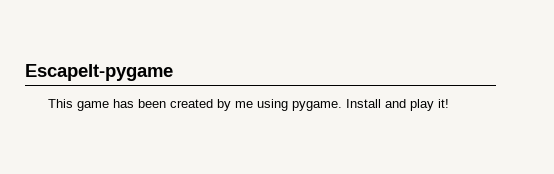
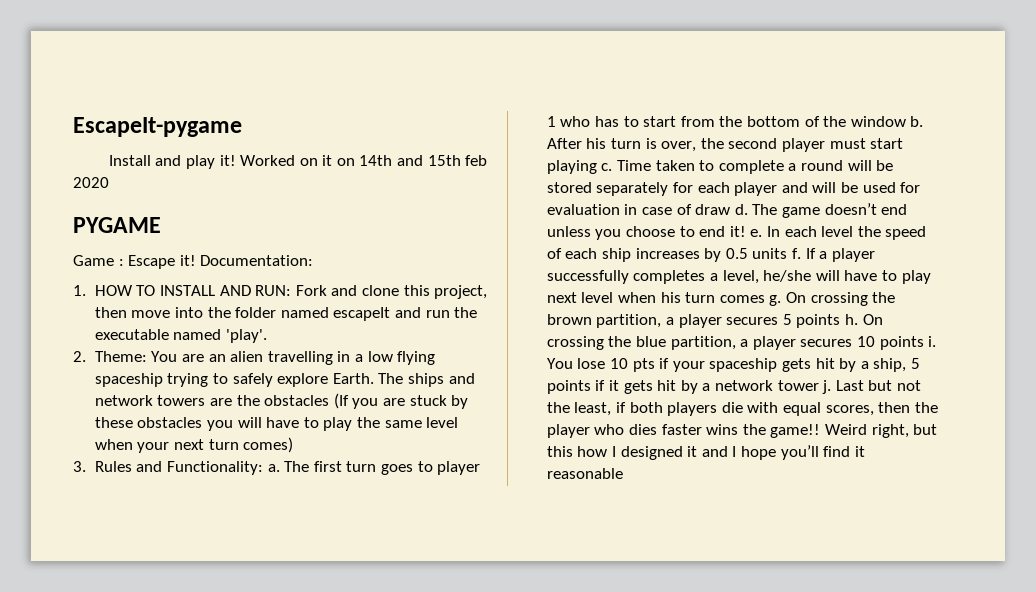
- This game has been created by me using pygame. Install and play it!
+ Install and play it! Worked on it on 14th and 15th feb 2020
+ PYGAME
+ Game : Escape it! Documentation:
+ 1. HOW TO INSTALL AND RUN: Fork and clone this project, then move into the folder named escapeIt and run the executable named 'play'.
+ 2. Theme: You are an alien travelling in a low flying spaceship trying to safely explore Earth. The ships and network towers are the obstacles (If you are stuck by these obstacles you will have to play the same level when your next turn comes)
+ 3. Rules and Functionality: a. The first turn goes to player 1 who has to start from the bottom of the window b. After his turn is over, the second player must start playing c. Time taken to complete a round will be stored separately for each player and will be used for evaluation in case of draw d. The game doesn’t end unless you choose to end it! e. In each level the speed of each ship increases by 0.5 units f. If a player successfully completes a level, he/she will have to play next level when his turn comes g. On crossing the brown partition, a player secures 5 points h. On crossing the blue partition, a player secures 10 points i. You lose 10 pts if your spaceship gets hit by a ship, 5 points if it gets hit by a network tower j. Last but not the least, if both players die with equal scores, then the player who dies faster wins the game!! Weird right, but this how I designed it and I hope you’ll find it reasonable

